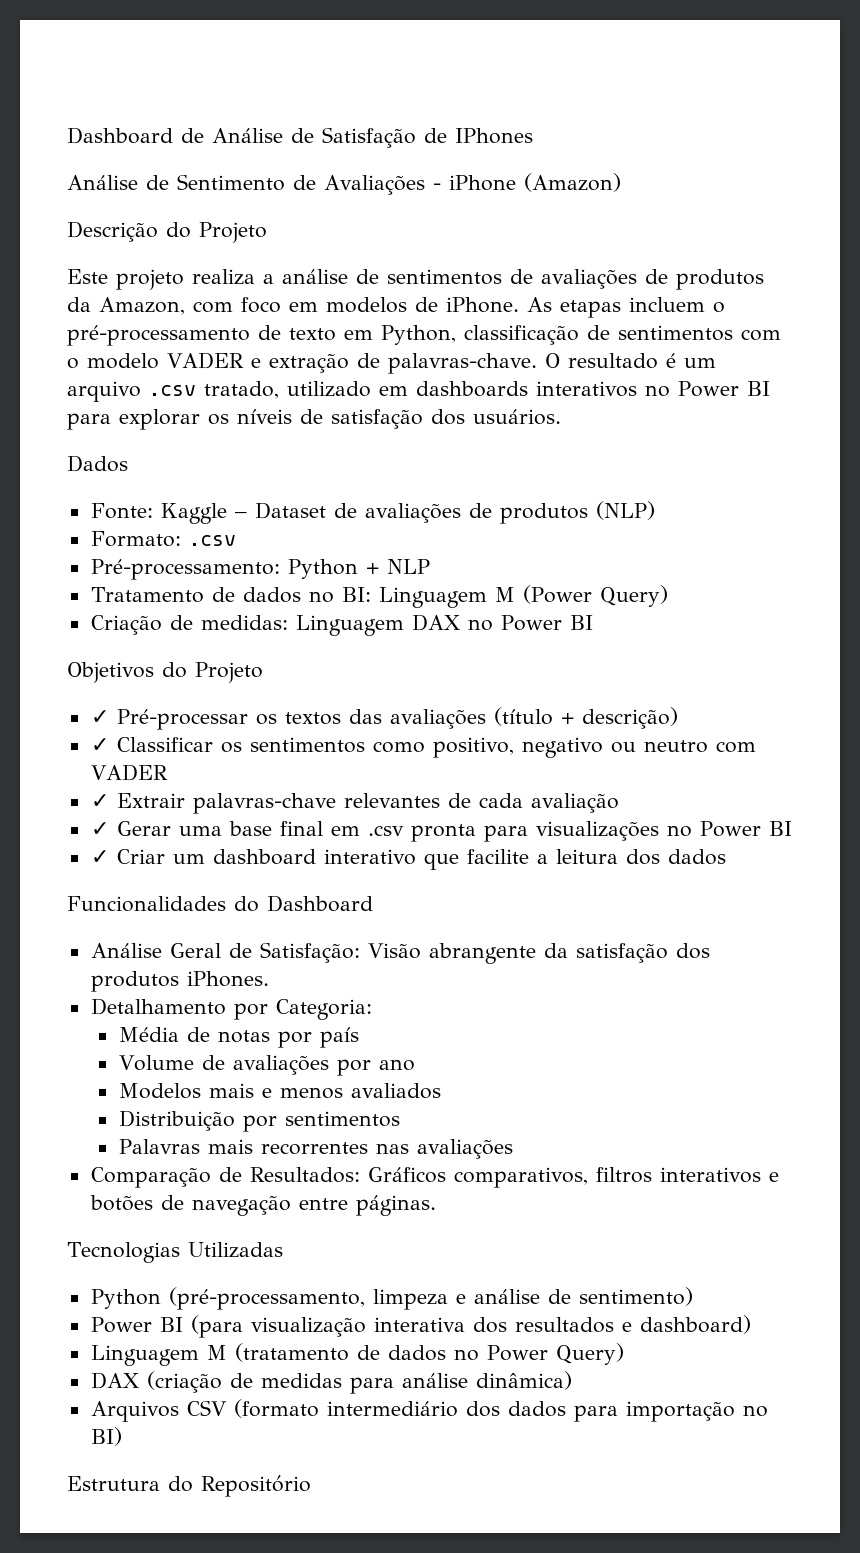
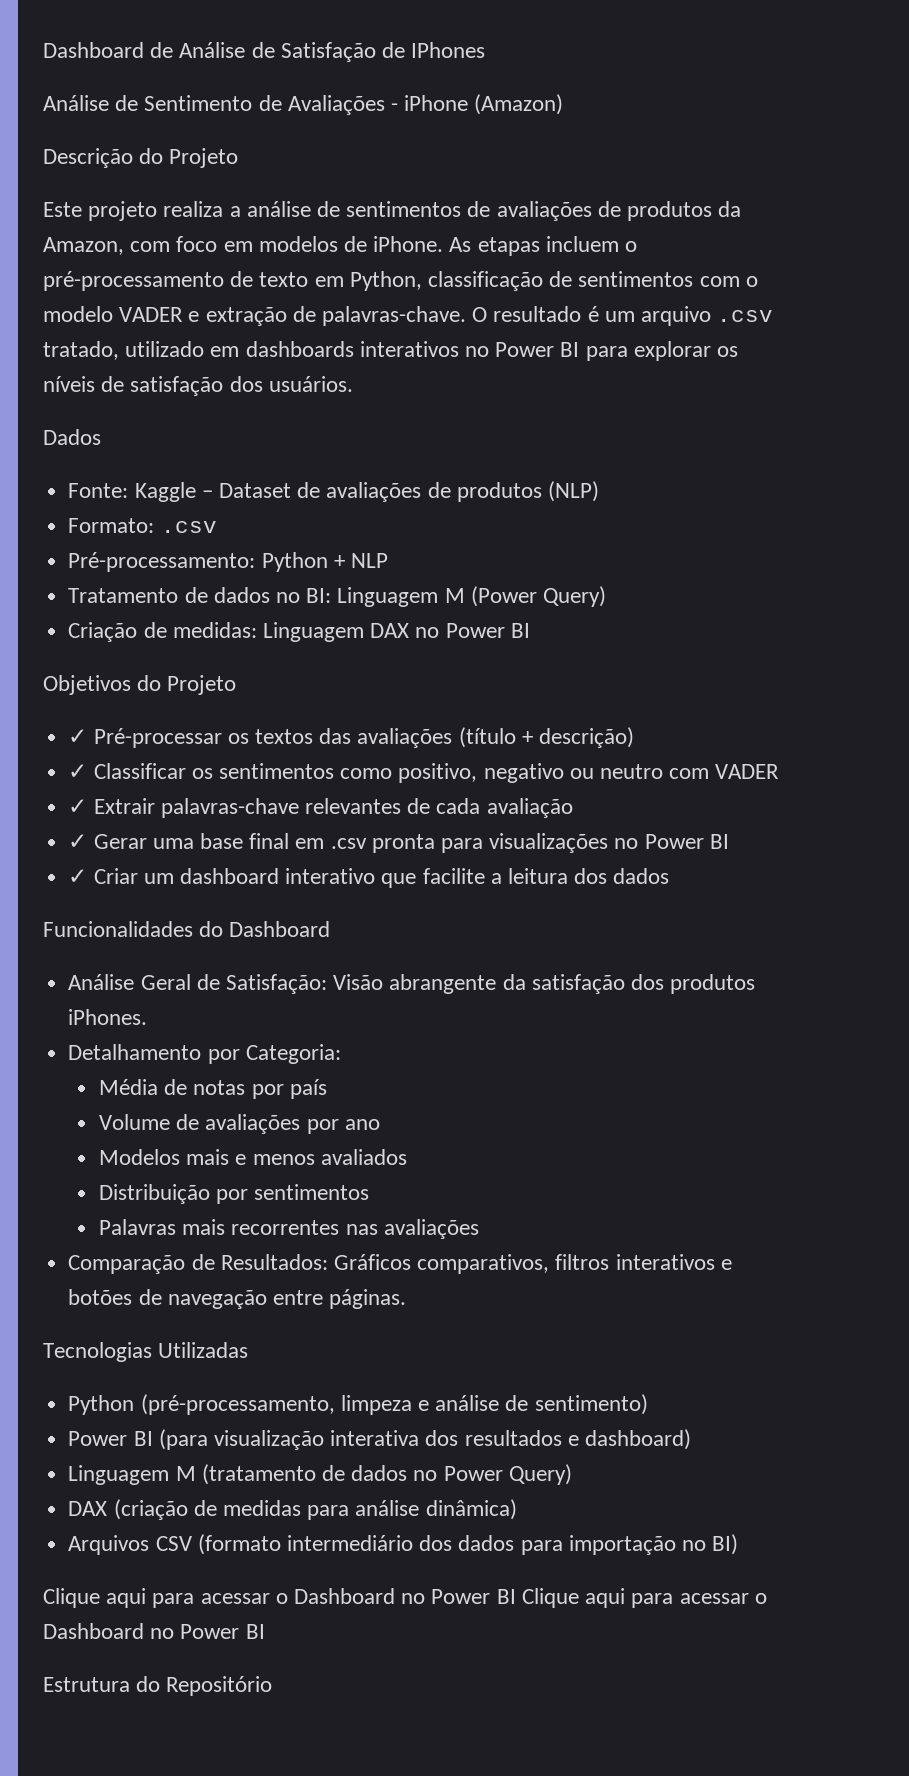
+ Clique aqui para acessar o Dashboard no Power BI Clique aqui para acessar o Dashboard no Power BI

